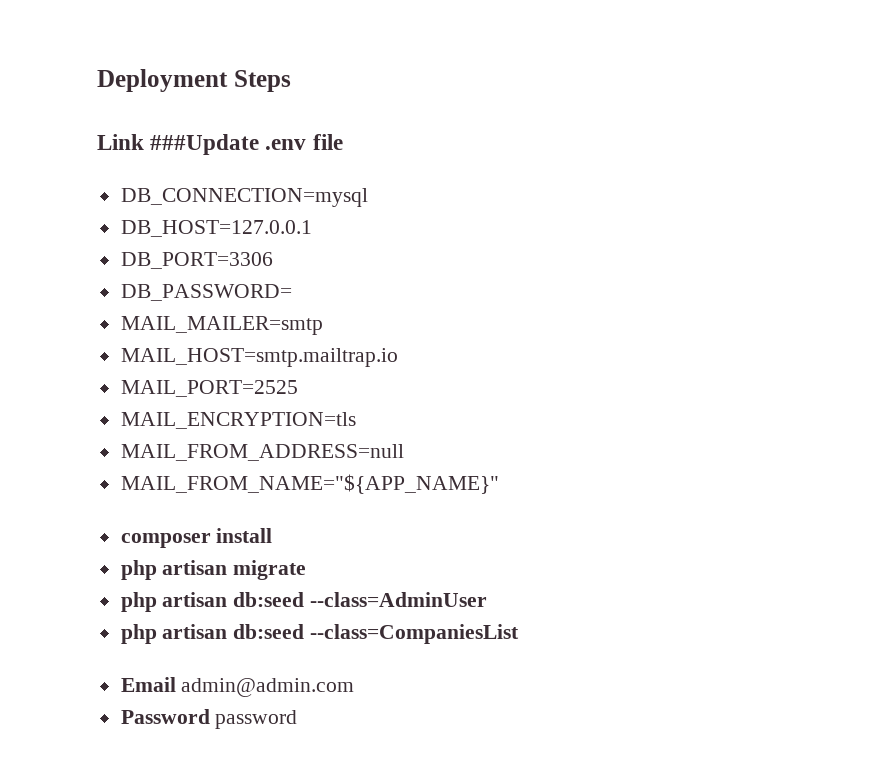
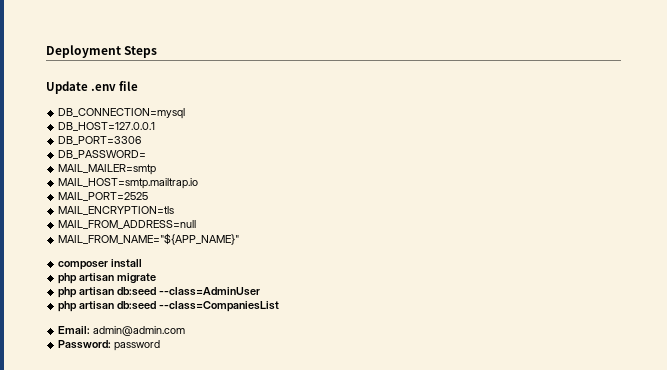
- Link ###Update .env file
+ Update .env file
- Email admin@admin.com
+ Email: admin@admin.com
- Password password
+ Password: password

